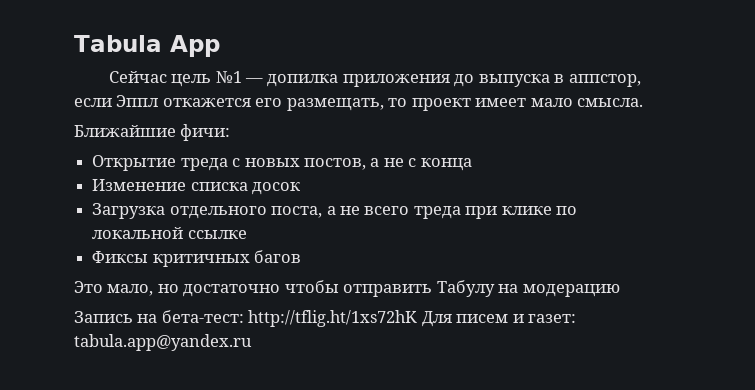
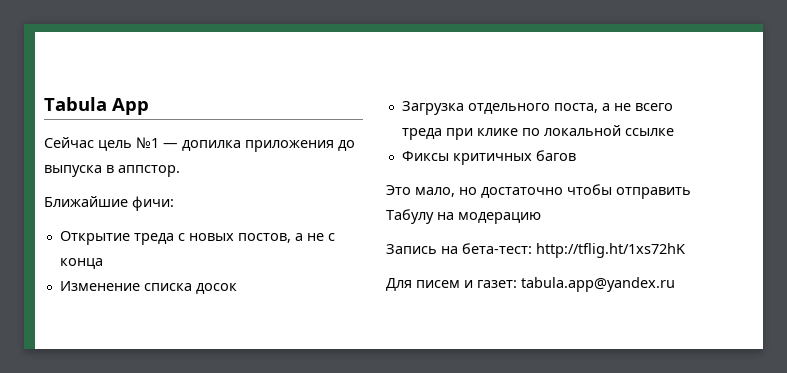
- Сейчас цель №1 — допилка приложения до выпуска в аппстор, если Эппл откажется его размещать, то проект имеет мало смысла.
+ Сейчас цель №1 — допилка приложения до выпуска в аппстор.
- Запись на бета-тест: http://tflig.ht/1xs72hK Для писем и газет: tabula.app@yandex.ru
+ Запись на бета-тест: http://tflig.ht/1xs72hK
+ Для писем и газет: tabula.app@yandex.ru

